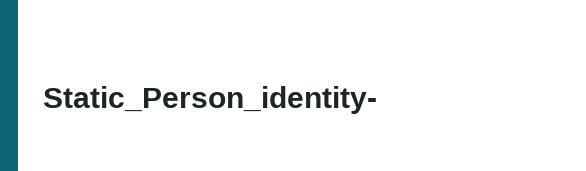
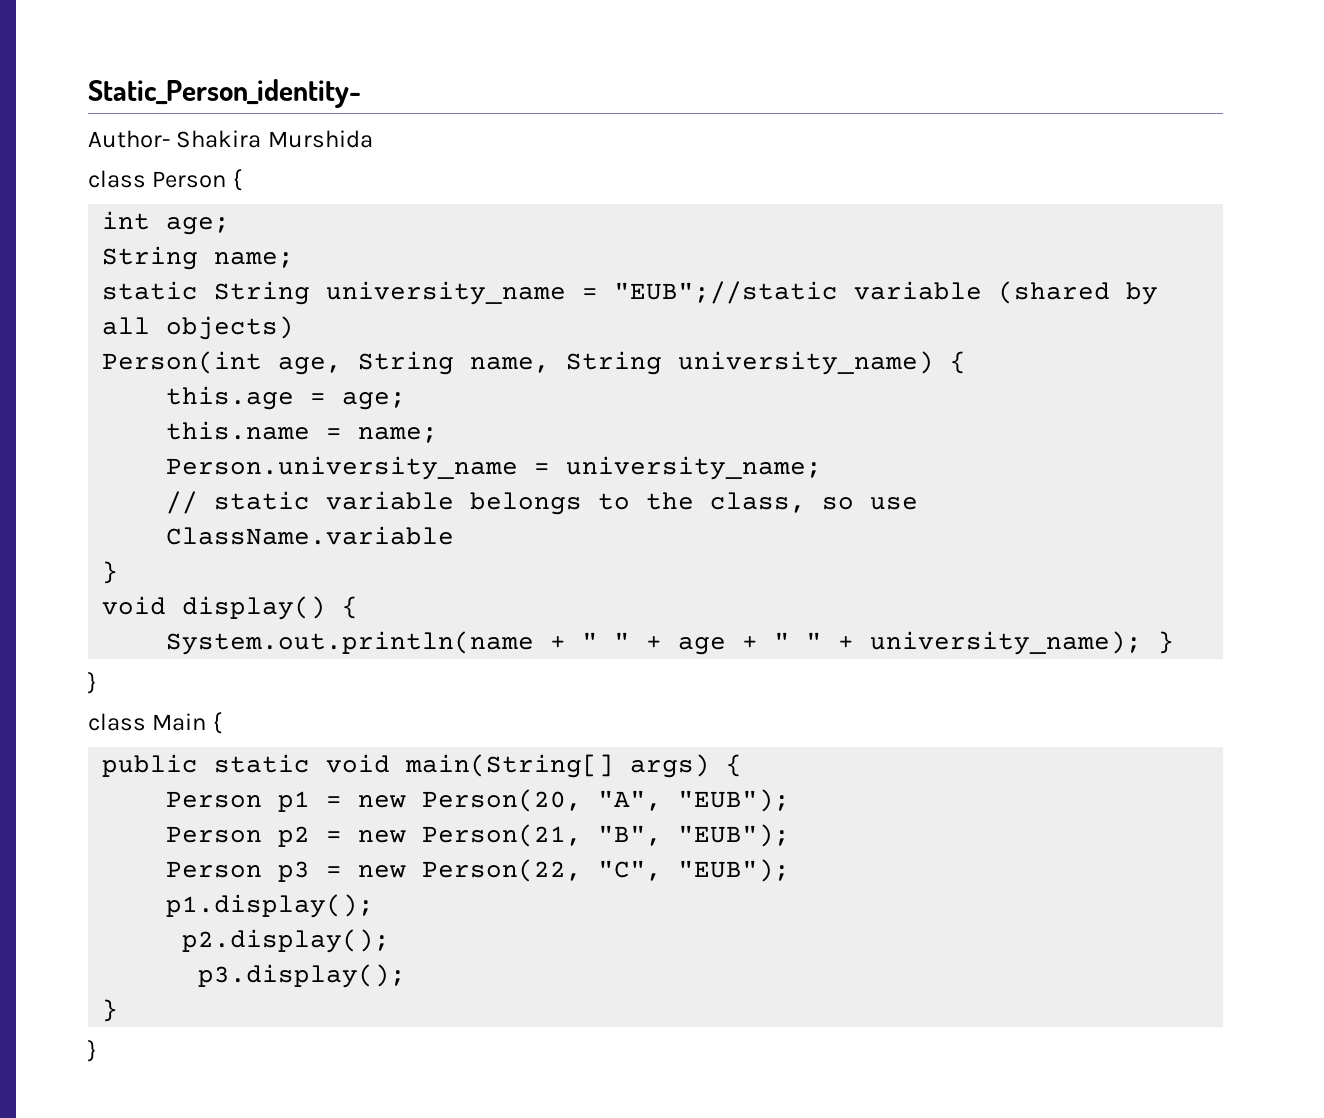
+ Author- Shakira Murshida
+ class Person {
+ int age;
+ String name;
+ static String university_name = "EUB";//static variable (shared by all objects)
+ Person(int age, String name, String university_name) {
+ this.age = age;
+ this.name = name;
+ Person.university_name = university_name;
+ // static variable belongs to the class, so use ClassName.variable
+ }
+ void display() {
+ System.out.println(name + " " + age + " " + university_name); }
+ }
+ class Main {
+ public static void main(String[] args) {
+ Person p1 = new Person(20, "A", "EUB");
+ Person p2 = new Person(21, "B", "EUB");
+ Person p3 = new Person(22, "C", "EUB");
+ p1.display();
+ p2.display();
+ p3.display();
+ }
+ }

